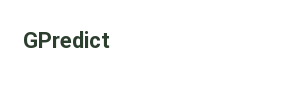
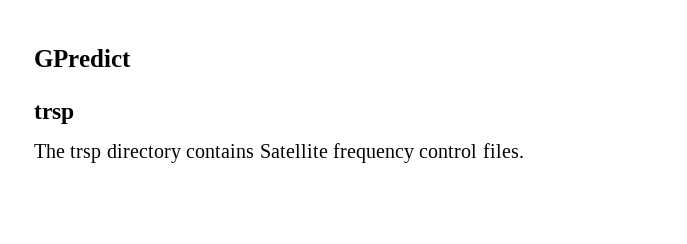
  GPredict
+ trsp
+ The trsp directory contains Satellite frequency control files.

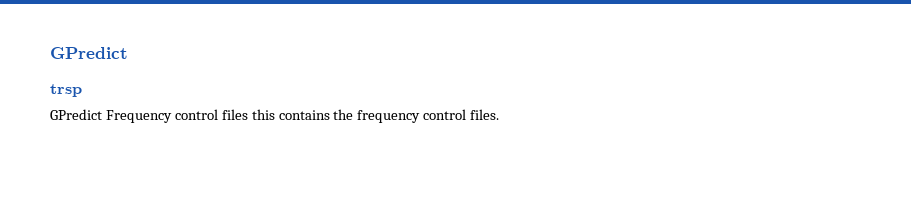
- The trsp directory contains Satellite frequency control files.
+ GPredict Frequency control files this contains the frequency control files.

